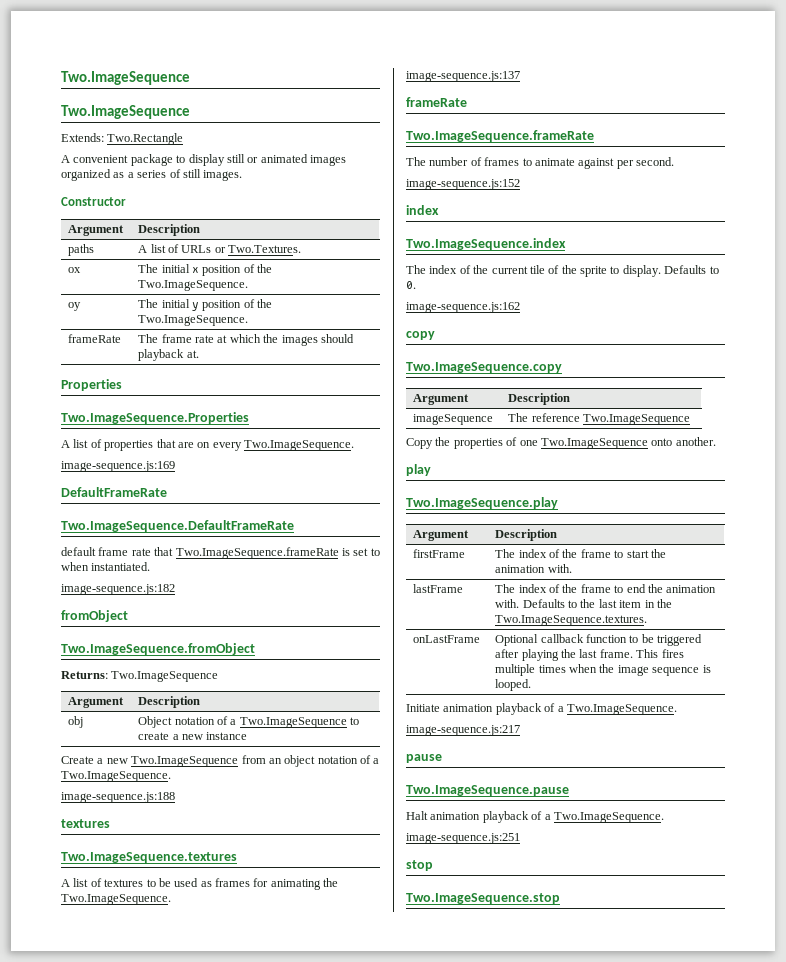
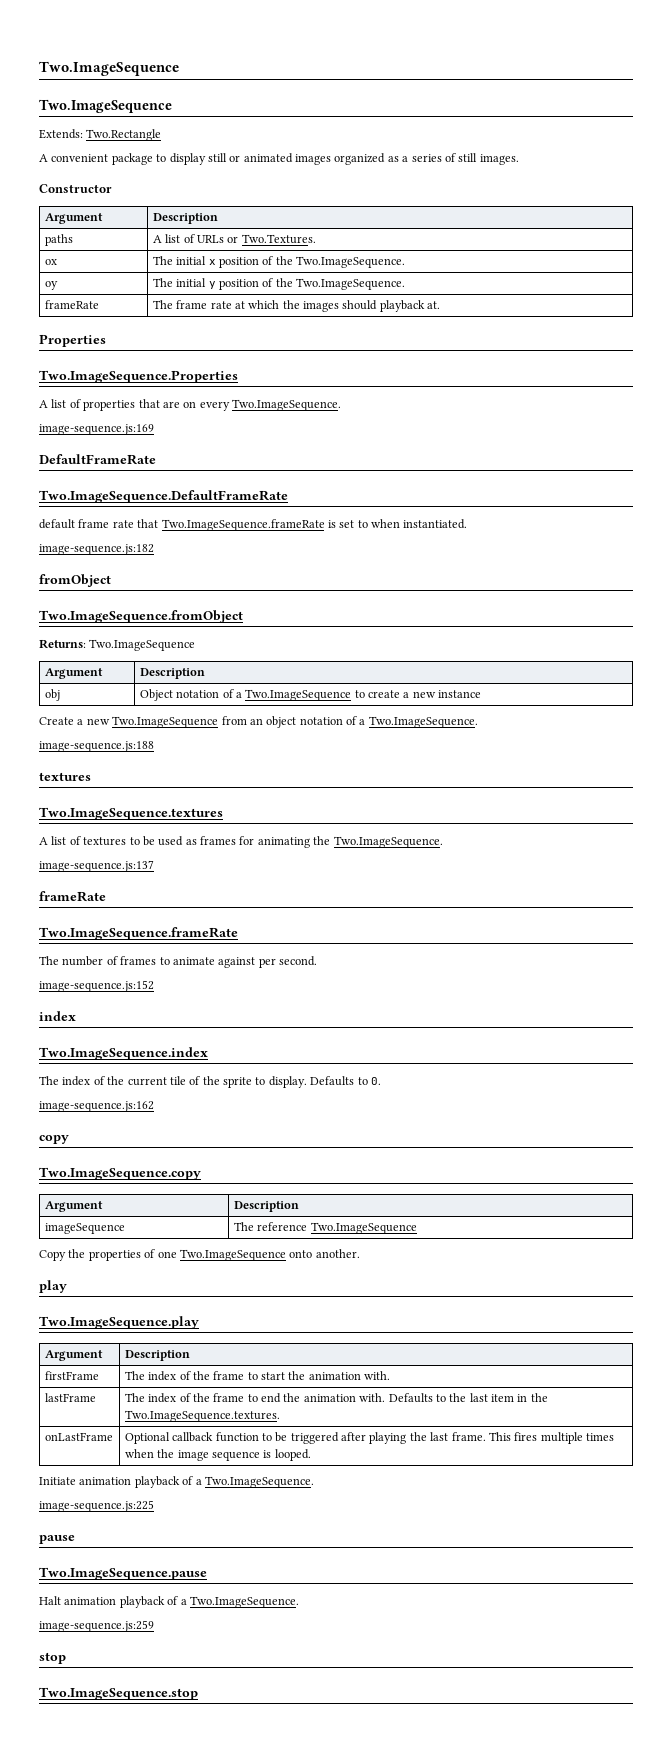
- image-sequence.js:217
+ image-sequence.js:225
- image-sequence.js:251
+ image-sequence.js:259

